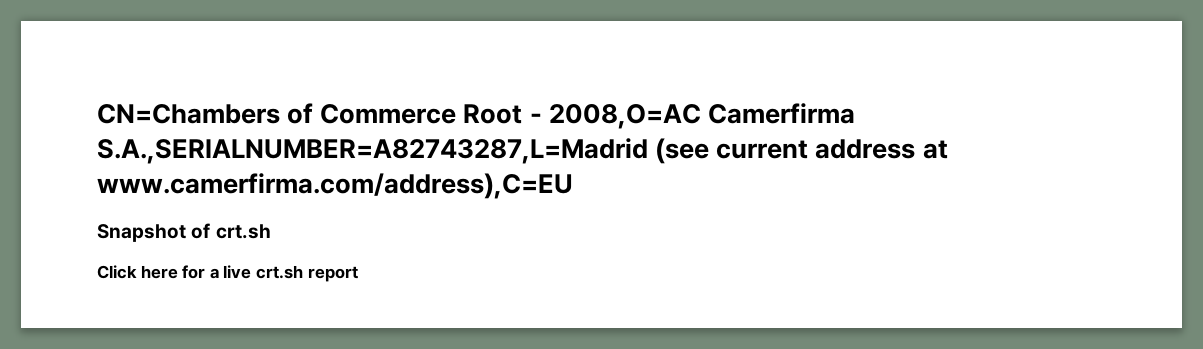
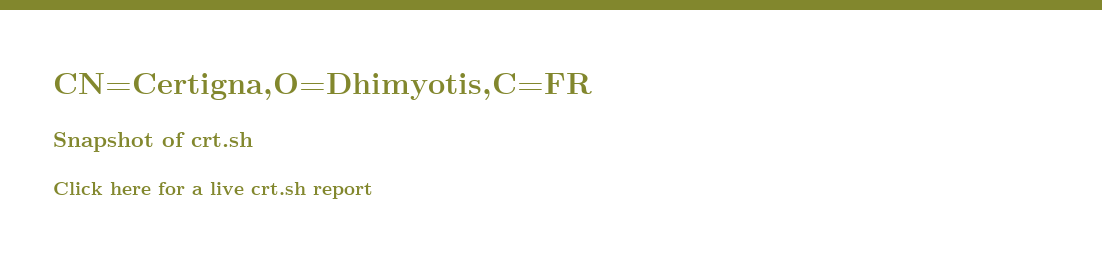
- CN=Chambers of Commerce Root - 2008,O=AC Camerfirma S.A.,SERIALNUMBER=A82743287,L=Madrid (see current address at www.camerfirma.com/address),C=EU
+ CN=Certigna,O=Dhimyotis,C=FR

